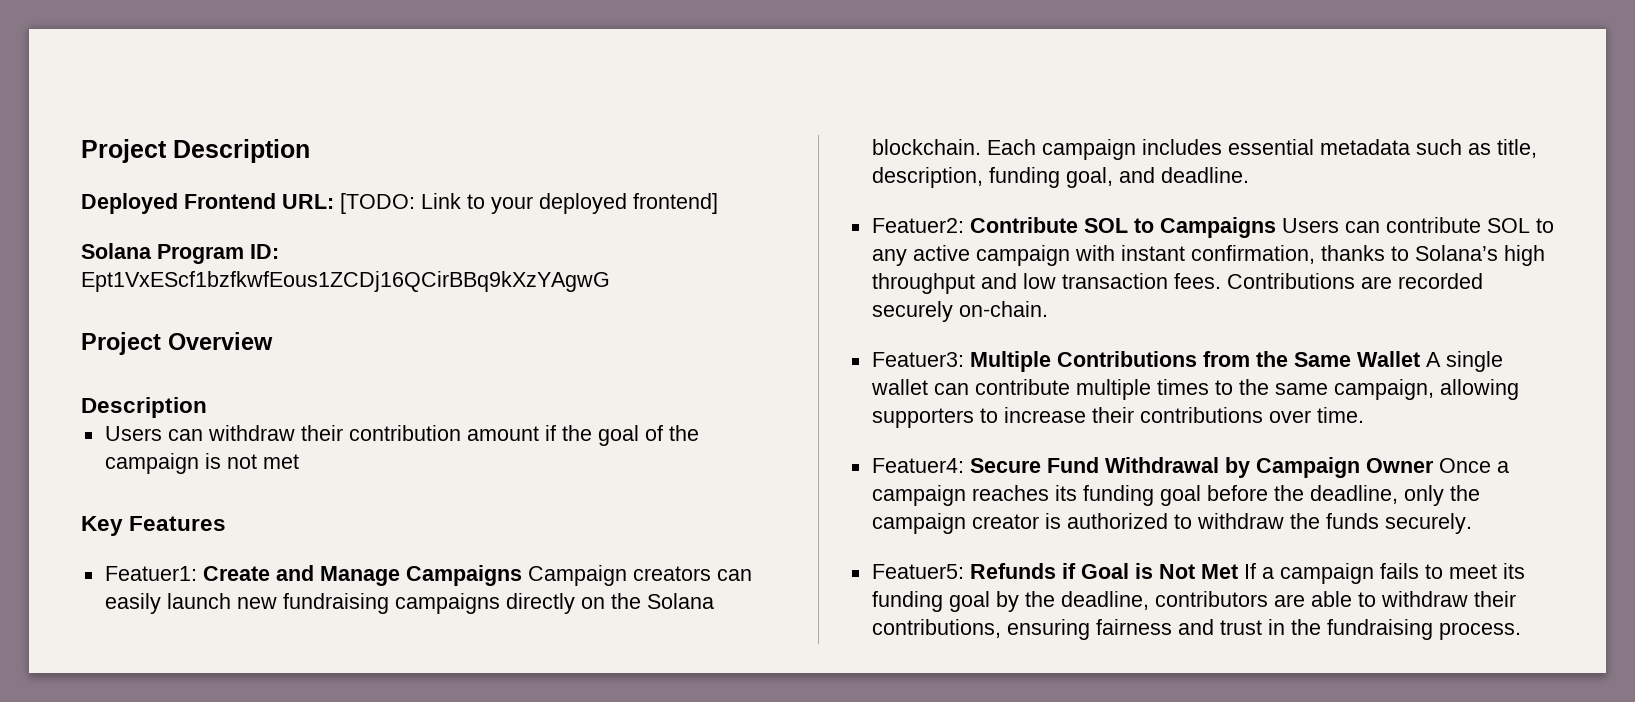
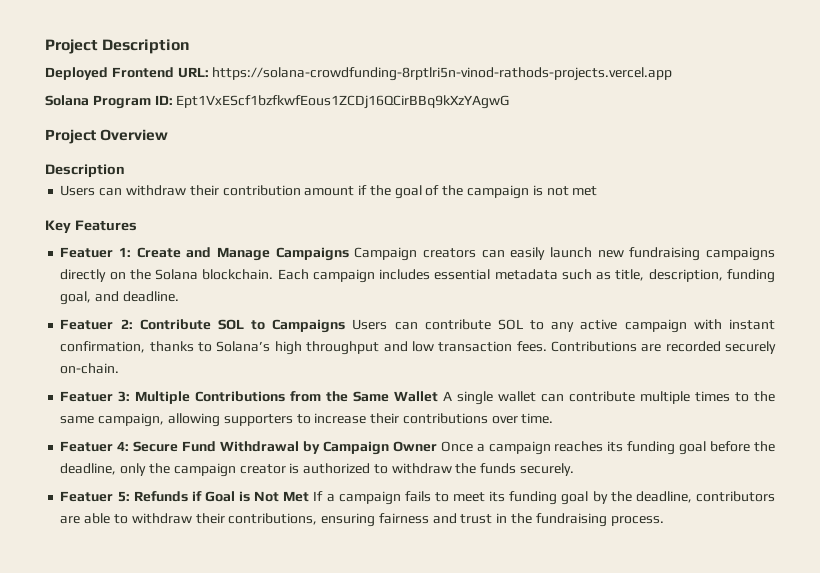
- Deployed Frontend URL: [TODO: Link to your deployed frontend]
+ Deployed Frontend URL: https://solana-crowdfunding-8rptlri5n-vinod-rathods-projects.vercel.app
- Featuer1: Create and Manage Campaigns Campaign creators can easily launch new fundraising campaigns directly on the Solana blockchain.
+ Featuer 1: Create and Manage Campaigns Campaign creators can easily launch new fundraising campaigns directly on the Solana blockchain.
- Featuer2: Contribute SOL to Campaigns Users can contribute SOL to any active campaign with instant confirmation, thanks to Solana’s high throughput and low transaction fees.
+ Featuer 2: Contribute SOL to Campaigns Users can contribute SOL to any active campaign with instant confirmation, thanks to Solana’s high throughput and low transaction fees.
- Featuer3: Multiple Contributions from the Same Wallet A single wallet can contribute multiple times to the same campaign, allowing supporters to increase their contributions over time.
+ Featuer 3: Multiple Contributions from the Same Wallet A single wallet can contribute multiple times to the same campaign, allowing supporters to increase their contributions over time.
- Featuer4: Secure Fund Withdrawal by Campaign Owner Once a campaign reaches its funding goal before the deadline, only the campaign creator is authorized to withdraw the funds securely.
+ Featuer 4: Secure Fund Withdrawal by Campaign Owner Once a campaign reaches its funding goal before the deadline, only the campaign creator is authorized to withdraw the funds securely.
- Featuer5: Refunds if Goal is Not Met If a campaign fails to meet its funding goal by the deadline, contributors are able to withdraw their contributions, ensuring fairness and trust in the fundraising process.
+ Featuer 5: Refunds if Goal is Not Met If a campaign fails to meet its funding goal by the deadline, contributors are able to withdraw their contributions, ensuring fairness and trust in the fundraising process.

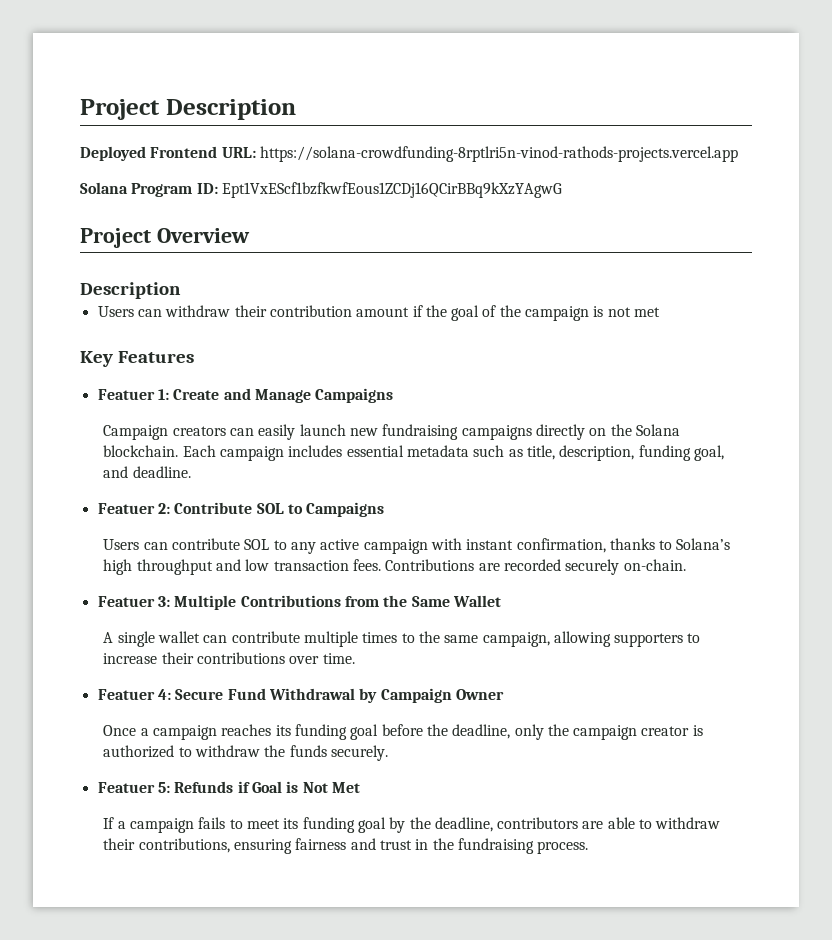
- Featuer 1: Create and Manage Campaigns Campaign creators can easily launch new fundraising campaigns directly on the Solana blockchain.
+ Featuer 1: Create and Manage Campaigns
+ Campaign creators can easily launch new fundraising campaigns directly on the Solana blockchain.
- Featuer 2: Contribute SOL to Campaigns Users can contribute SOL to any active campaign with instant confirmation, thanks to Solana’s high throughput and low transaction fees.
+ Featuer 2: Contribute SOL to Campaigns
+ Users can contribute SOL to any active campaign with instant confirmation, thanks to Solana’s high throughput and low transaction fees.
- Featuer 3: Multiple Contributions from the Same Wallet A single wallet can contribute multiple times to the same campaign, allowing supporters to increase their contributions over time.
+ Featuer 3: Multiple Contributions from the Same Wallet
+ A single wallet can contribute multiple times to the same campaign, allowing supporters to increase their contributions over time.
- Featuer 4: Secure Fund Withdrawal by Campaign Owner Once a campaign reaches its funding goal before the deadline, only the campaign creator is authorized to withdraw the funds securely.
+ Featuer 4: Secure Fund Withdrawal by Campaign Owner
+ Once a campaign reaches its funding goal before the deadline, only the campaign creator is authorized to withdraw the funds securely.
- Featuer 5: Refunds if Goal is Not Met If a campaign fails to meet its funding goal by the deadline, contributors are able to withdraw their contributions, ensuring fairness and trust in the fundraising process.
+ Featuer 5: Refunds if Goal is Not Met
+ If a campaign fails to meet its funding goal by the deadline, contributors are able to withdraw their contributions, ensuring fairness and trust in the fundraising process.

